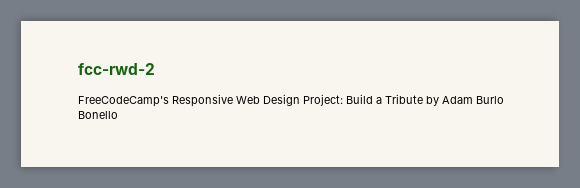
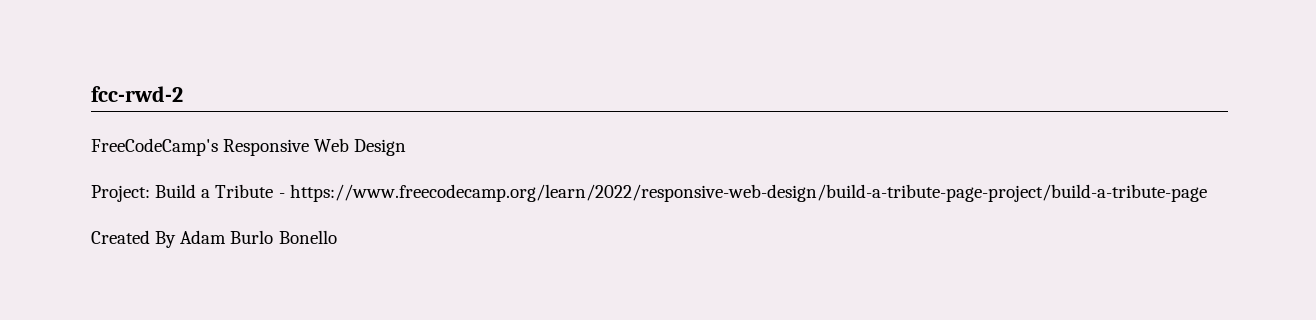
- FreeCodeCamp's Responsive Web Design Project: Build a Tribute by Adam Burlo Bonello
+ FreeCodeCamp's Responsive Web Design
+ Project: Build a Tribute - https://www.freecodecamp.org/learn/2022/responsive-web-design/build-a-tribute-page-project/build-a-tribute-page
+ Created By Adam Burlo Bonello

